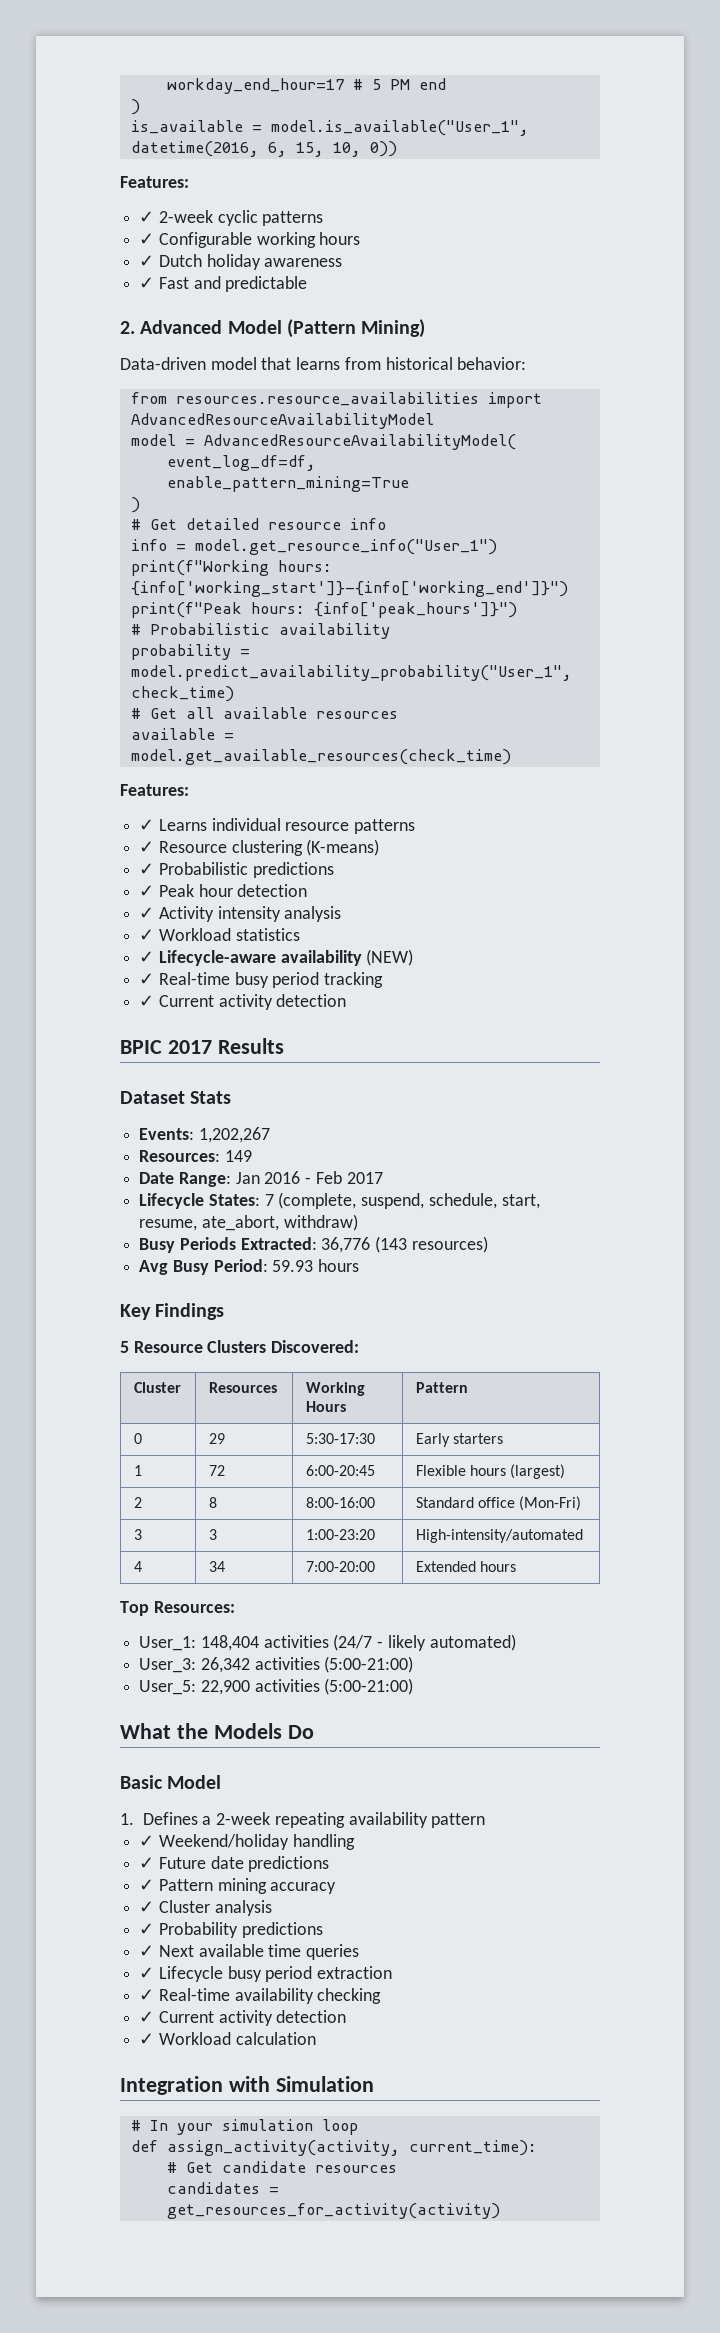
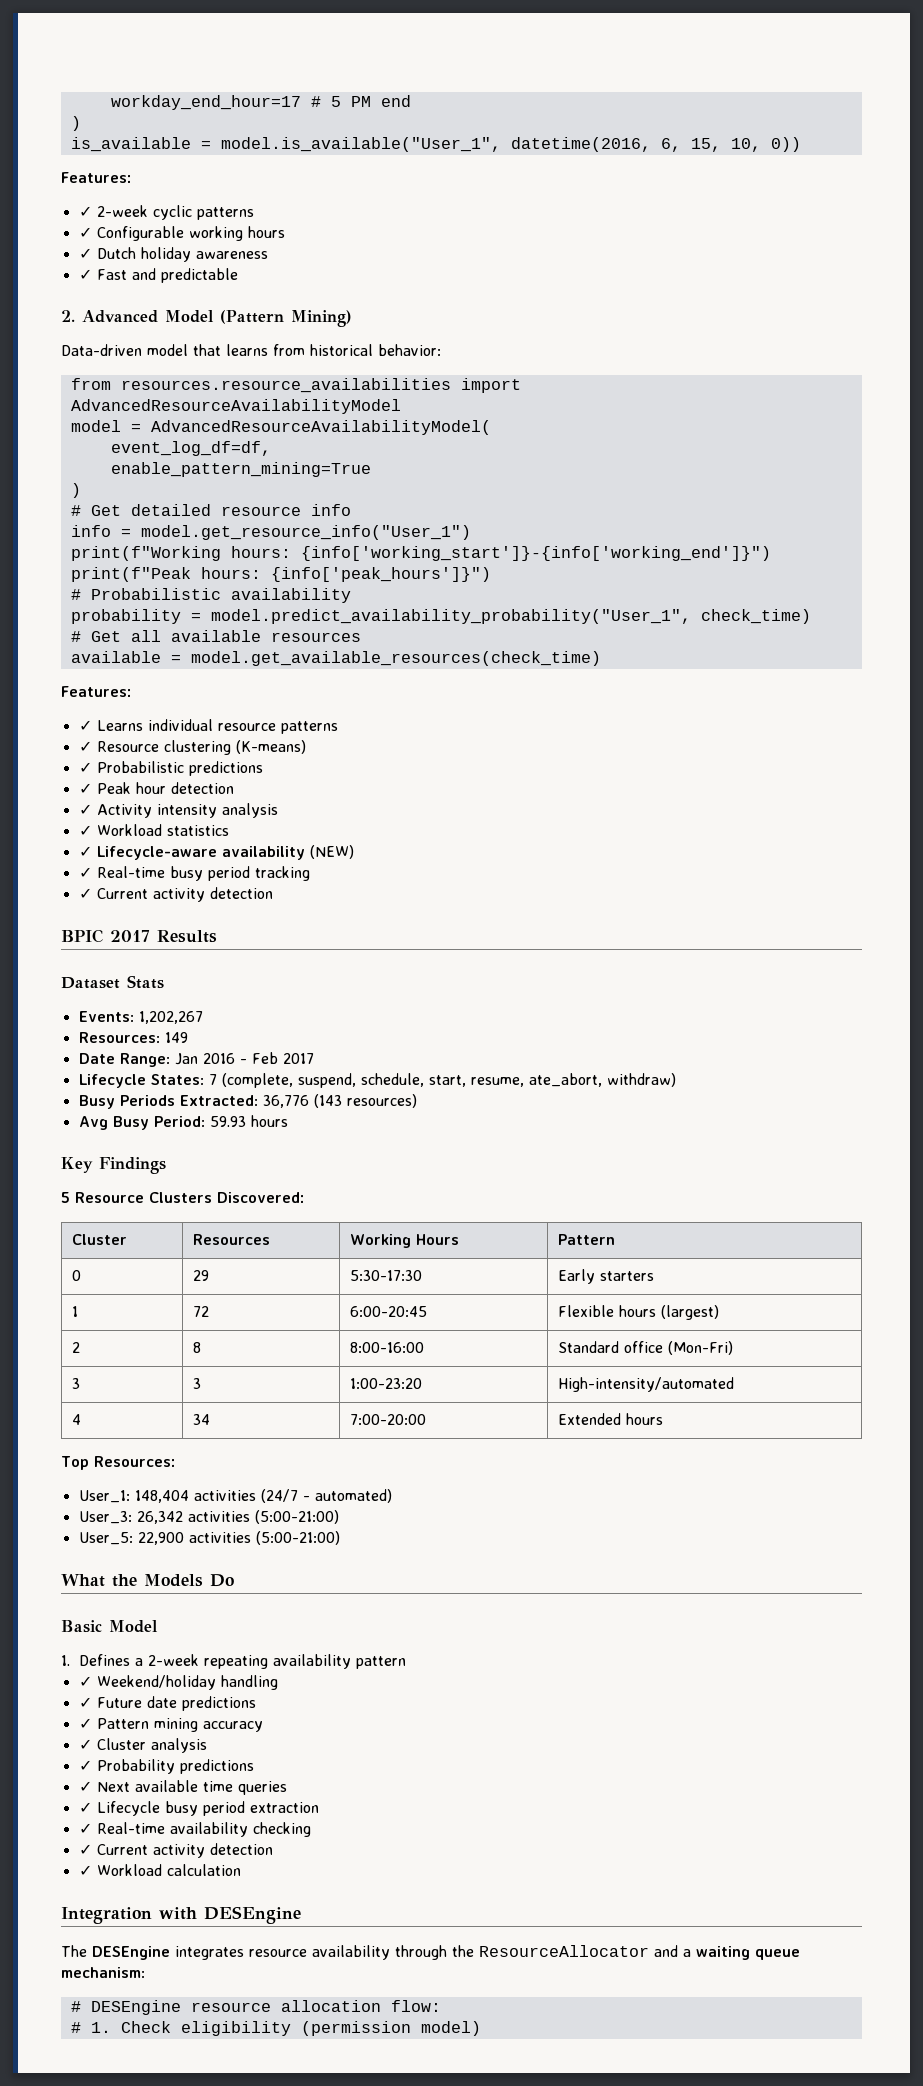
- User_1: 148,404 activities (24/7 - likely automated)
+ User_1: 148,404 activities (24/7 - automated)
- Integration with Simulation
- # In your simulation loop
- def assign_activity(activity, current_time):
- # Get candidate resources
- candidates = get_resources_for_activity(activity)
+ Integration with DESEngine
+ The DESEngine integrates resource availability through the ResourceAllocator and a waiting queue mechanism:
+ # DESEngine resource allocation flow:
+ # 1. Check eligibility (permission model)

